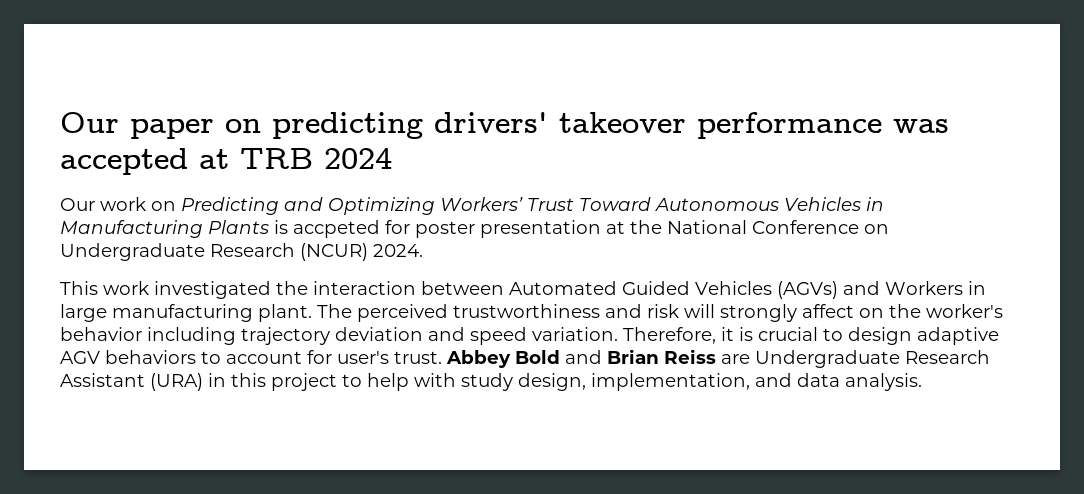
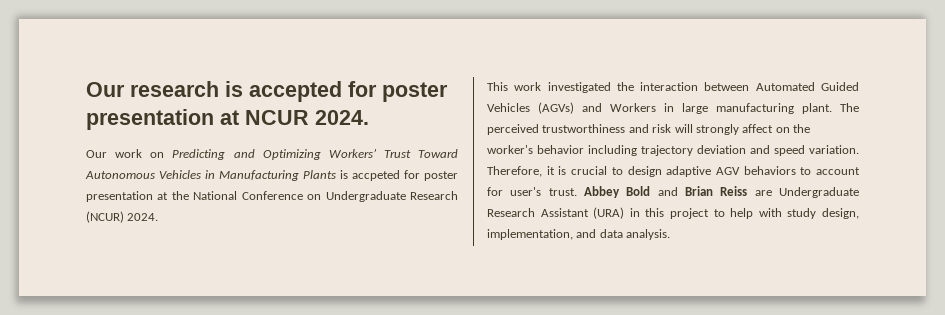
- Our paper on predicting drivers' takeover performance was accepted at TRB 2024
+ Our research is accepted for poster presentation at NCUR 2024.

